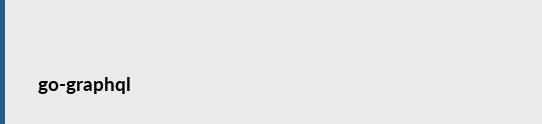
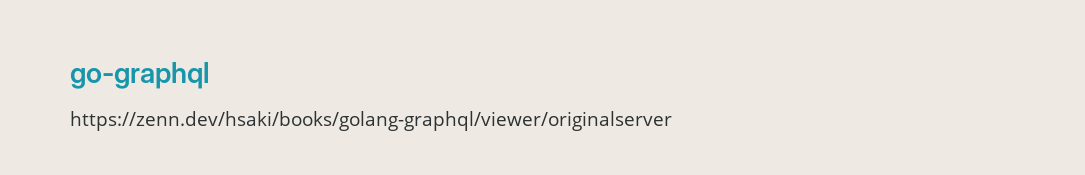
+ https://zenn.dev/hsaki/books/golang-graphql/viewer/originalserver

